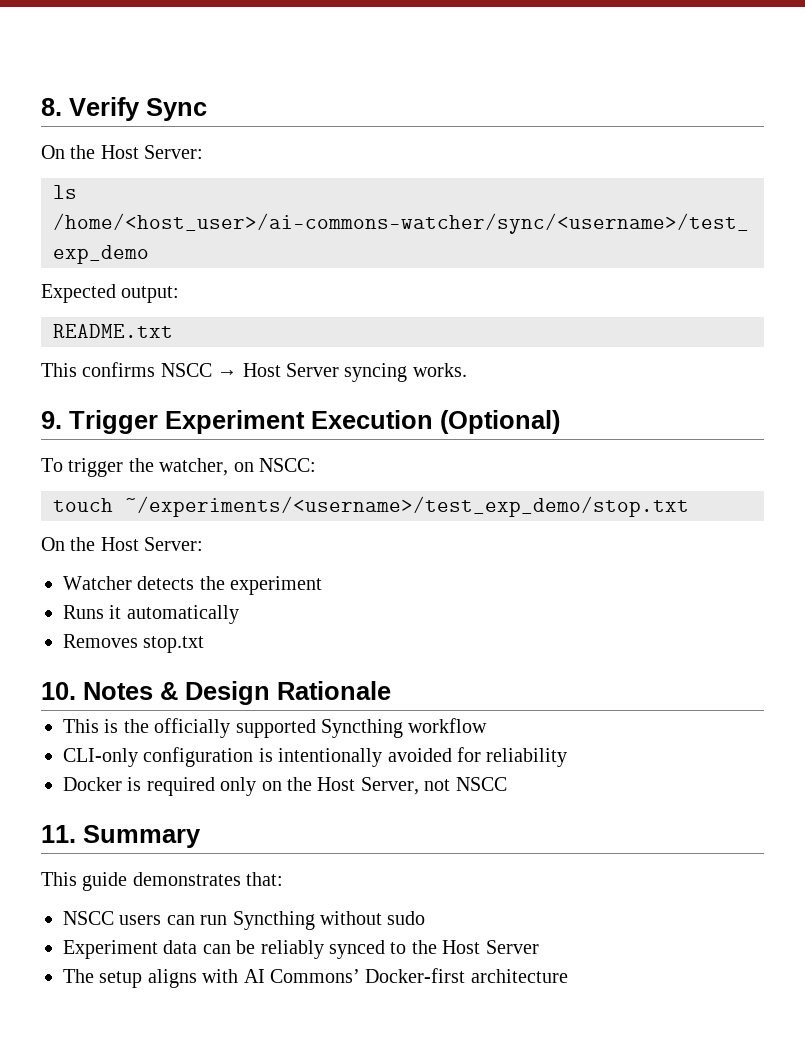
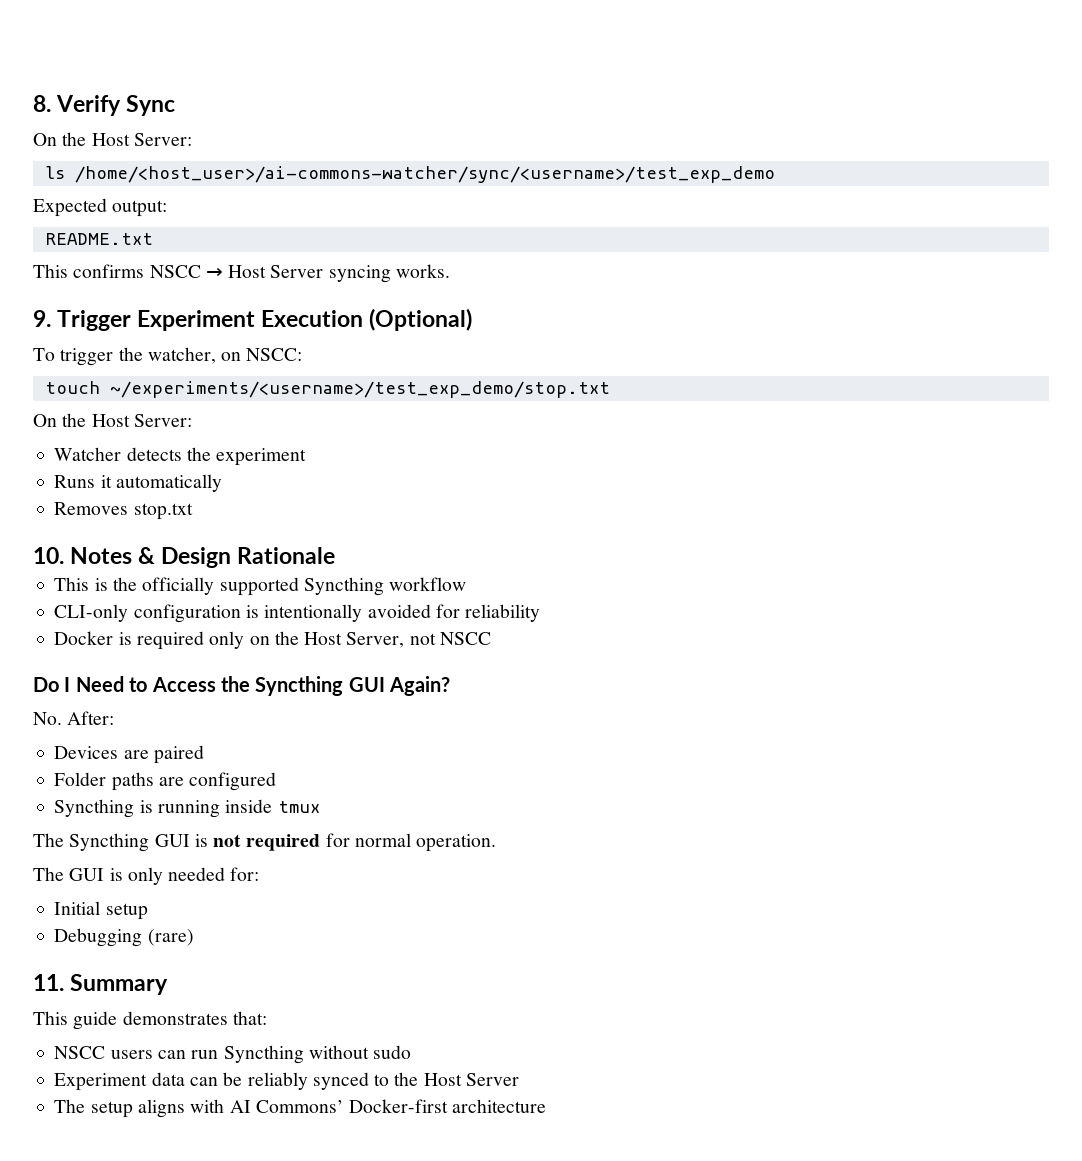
+ Do I Need to Access the Syncthing GUI Again?
+ No. After:
+ Devices are paired
+ Folder paths are configured
+ Syncthing is running inside tmux
+ The Syncthing GUI is not required for normal operation.
+ The GUI is only needed for:
+ Initial setup
+ Debugging (rare)

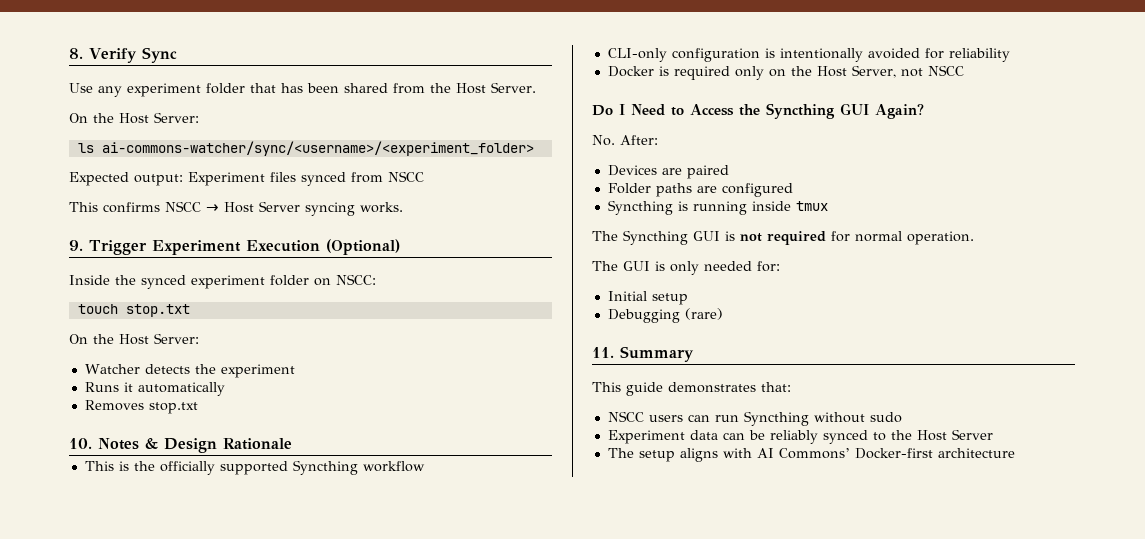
+ Use any experiment folder that has been shared from the Host Server.
- ls /home/<host_user>/ai-commons-watcher/sync/<username>/test_exp_demo
+ ls ai-commons-watcher/sync/<username>/<experiment_folder>
- Expected output:
- README.txt
+ Expected output: Experiment files synced from NSCC
- To trigger the watcher, on NSCC:
+ Inside the synced experiment folder on NSCC:
- touch ~/experiments/<username>/test_exp_demo/stop.txt
+ touch stop.txt

